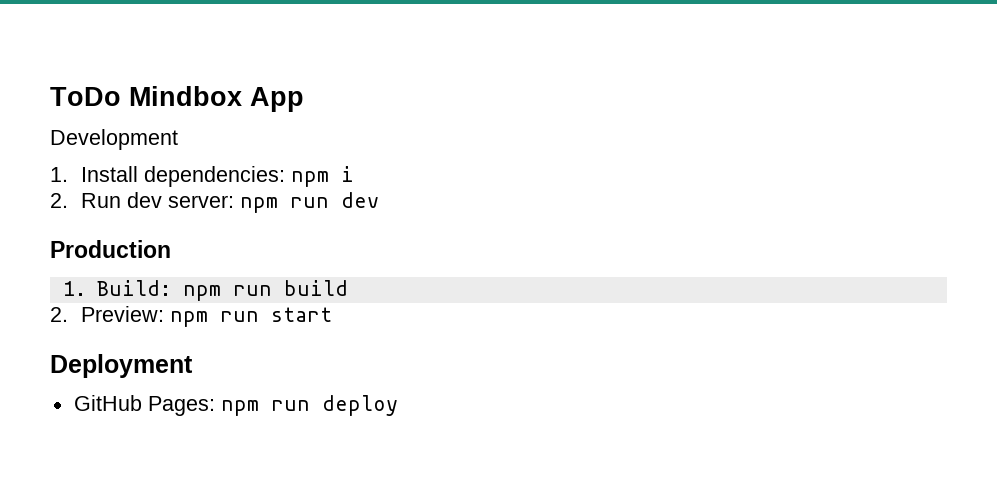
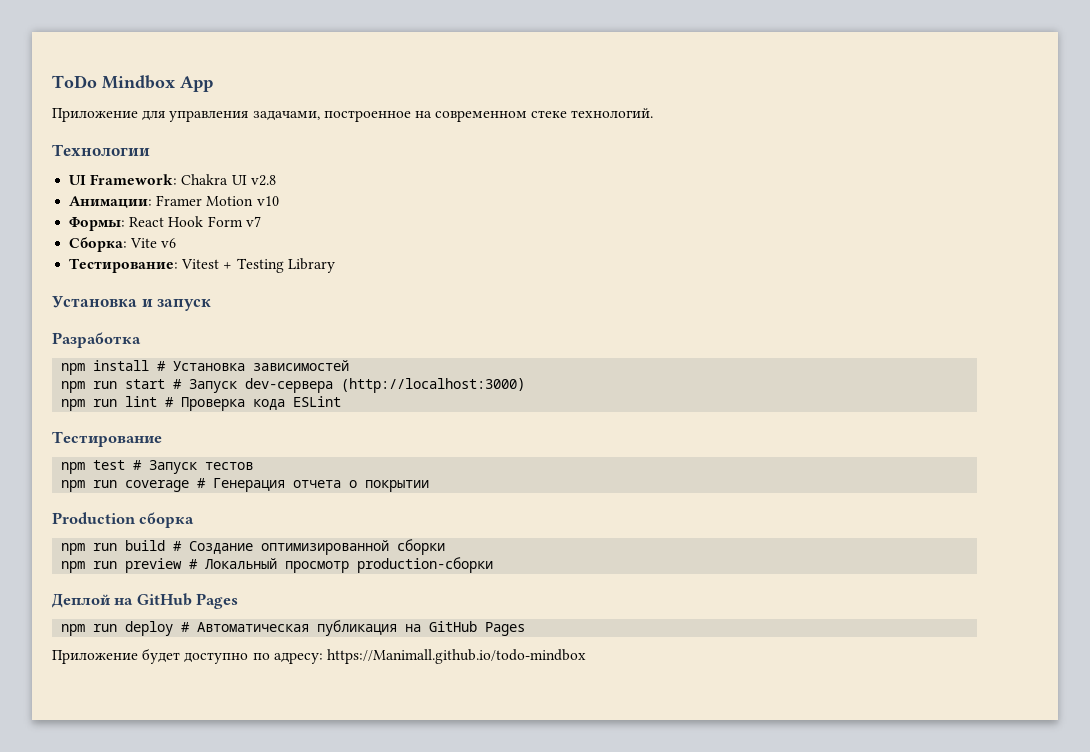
- Development
- 1. Install dependencies: npm i
- 2. Run dev server: npm run dev
+ Приложение для управления задачами, построенное на современном стеке технологий.
+ Технологии
+ UI Framework: Chakra UI v2.8
+ Анимации: Framer Motion v10
+ Формы: React Hook Form v7
+ Сборка: Vite v6
+ Тестирование: Vitest + Testing Library
+ Установка и запуск
+ Разработка
+ npm install # Установка зависимостей
+ npm run start # Запуск dev-сервера (http://localhost:3000)
+ npm run lint # Проверка кода ESLint
+ Тестирование
+ npm test # Запуск тестов
+ npm run coverage # Генерация отчета о покрытии
- Production
- 1. Build: npm run build
- 2. Preview: npm run start
- Deployment
- GitHub Pages: npm run deploy
+ Production сборка
+ npm run build # Создание оптимизированной сборки
+ npm run preview # Локальный просмотр production-сборки
+ Деплой на GitHub Pages
+ npm run deploy # Автоматическая публикация на GitHub Pages
+ Приложение будет доступно по адресу: https://Manimall.github.io/todo-mindbox

